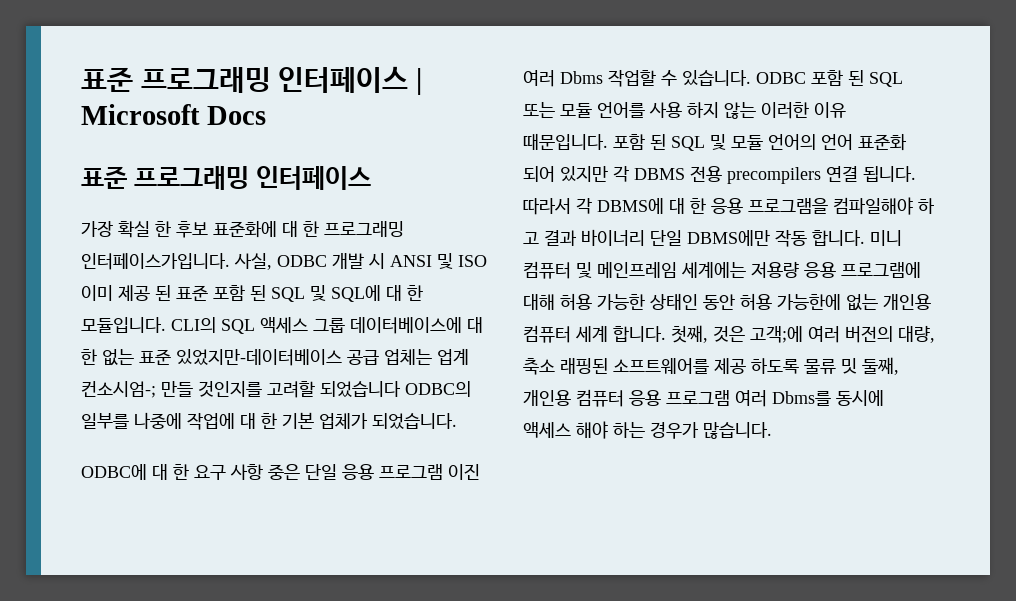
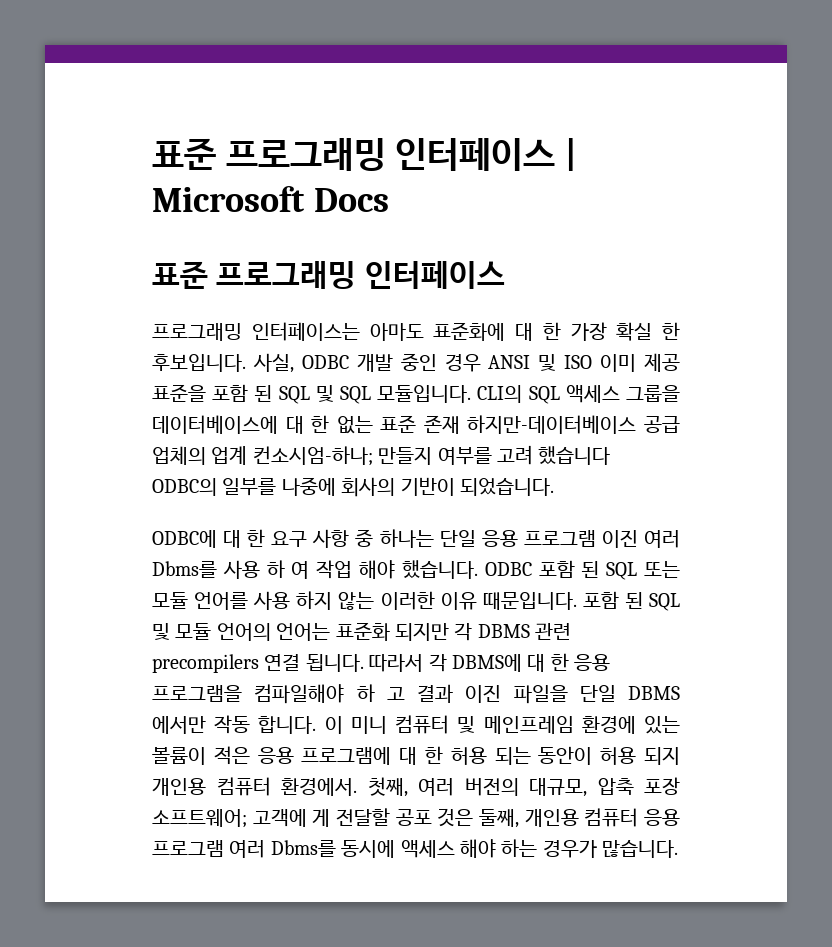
- 가장 확실 한 후보 표준화에 대 한 프로그래밍 인터페이스가입니다.
+ 프로그래밍 인터페이스는 아마도 표준화에 대 한 가장 확실 한 후보입니다.
- 사실, ODBC 개발 시 ANSI 및 ISO 이미 제공 된 표준 포함 된 SQL 및 SQL에 대 한 모듈입니다.
+ 사실, ODBC 개발 중인 경우 ANSI 및 ISO 이미 제공 표준을 포함 된 SQL 및 SQL 모듈입니다.
- CLI의 SQL 액세스 그룹 데이터베이스에 대 한 없는 표준 있었지만-데이터베이스 공급 업체는 업계 컨소시엄-; 만들 것인지를 고려할 되었습니다 ODBC의 일부를 나중에 작업에 대 한 기본 업체가 되었습니다.
+ CLI의 SQL 액세스 그룹을 데이터베이스에 대 한 없는 표준 존재 하지만-데이터베이스 공급 업체의 업계 컨소시엄-하나; 만들지 여부를 고려 했습니다 ODBC의 일부를 나중에 회사의 기반이 되었습니다.
- ODBC에 대 한 요구 사항 중은 단일 응용 프로그램 이진 여러 Dbms 작업할 수 있습니다.
+ ODBC에 대 한 요구 사항 중 하나는 단일 응용 프로그램 이진 여러 Dbms를 사용 하 여 작업 해야 했습니다.
- 포함 된 SQL 및 모듈 언어의 언어 표준화 되어 있지만 각 DBMS 전용 precompilers 연결 됩니다.
+ 포함 된 SQL 및 모듈 언어의 언어는 표준화 되지만 각 DBMS 관련 precompilers 연결 됩니다.
- 따라서 각 DBMS에 대 한 응용 프로그램을 컴파일해야 하 고 결과 바이너리 단일 DBMS에만 작동 합니다.
+ 따라서 각 DBMS에 대 한 응용 프로그램을 컴파일해야 하 고 결과 이진 파일을 단일 DBMS 에서만 작동 합니다.
- 미니 컴퓨터 및 메인프레임 세계에는 저용량 응용 프로그램에 대해 허용 가능한 상태인 동안 허용 가능한에 없는 개인용 컴퓨터 세계 합니다. 첫째, 것은 고객;에 여러 버전의 대량, 축소 래핑된 소프트웨어를 제공 하도록 물류 밋 둘째, 개인용 컴퓨터 응용 프로그램 여러 Dbms를 동시에 액세스 해야 하는 경우가 많습니다.
+ 이 미니 컴퓨터 및 메인프레임 환경에 있는 볼륨이 적은 응용 프로그램에 대 한 허용 되는 동안이 허용 되지 개인용 컴퓨터 환경에서. 첫째, 여러 버전의 대규모, 압축 포장 소프트웨어; 고객에 게 전달할 공포 것은 둘째, 개인용 컴퓨터 응용 프로그램 여러 Dbms를 동시에 액세스 해야 하는 경우가 많습니다.

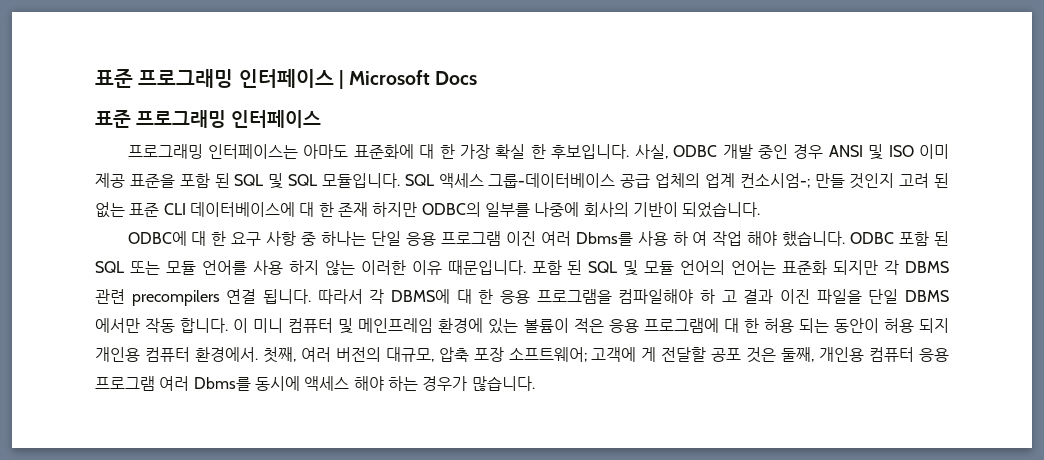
- CLI의 SQL 액세스 그룹을 데이터베이스에 대 한 없는 표준 존재 하지만-데이터베이스 공급 업체의 업계 컨소시엄-하나; 만들지 여부를 고려 했습니다 ODBC의 일부를 나중에 회사의 기반이 되었습니다.
+ SQL 액세스 그룹-데이터베이스 공급 업체의 업계 컨소시엄-; 만들 것인지 고려 된 없는 표준 CLI 데이터베이스에 대 한 존재 하지만 ODBC의 일부를 나중에 회사의 기반이 되었습니다.

